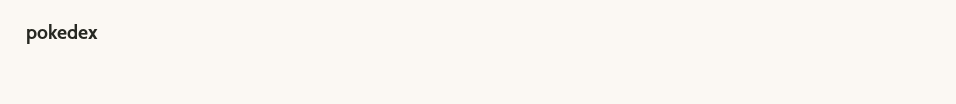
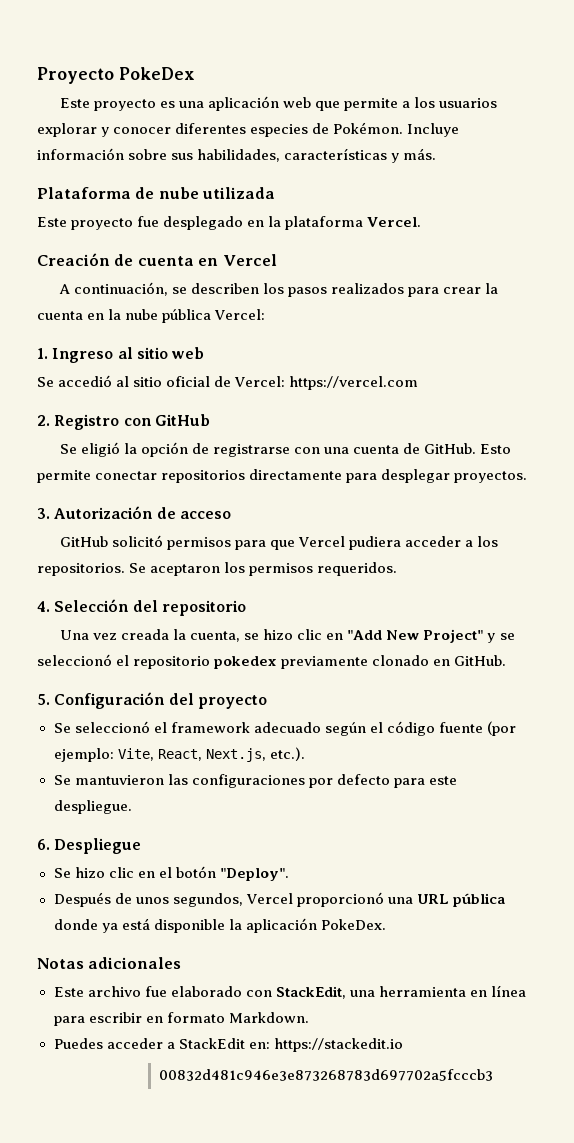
- pokedex
+ Proyecto PokeDex
+ Este proyecto es una aplicación web que permite a los usuarios explorar y conocer diferentes especies de Pokémon. Incluye información sobre sus habilidades, características y más.
+ Plataforma de nube utilizada
+ Este proyecto fue desplegado en la plataforma Vercel.
+ Creación de cuenta en Vercel
+ A continuación, se describen los pasos realizados para crear la cuenta en la nube pública Vercel:
+ 1. Ingreso al sitio web
+ Se accedió al sitio oficial de Vercel: https://vercel.com
+ 2. Registro con GitHub
+ Se eligió la opción de registrarse con una cuenta de GitHub. Esto permite conectar repositorios directamente para desplegar proyectos.
+ 3. Autorización de acceso
+ GitHub solicitó permisos para que Vercel pudiera acceder a los repositorios. Se aceptaron los permisos requeridos.
+ 4. Selección del repositorio
+ Una vez creada la cuenta, se hizo clic en "Add New Project" y se seleccionó el repositorio pokedex previamente clonado en GitHub.
+ 5. Configuración del proyecto
+ Se seleccionó el framework adecuado según el código fuente (por ejemplo: Vite, React, Next.js, etc.).
+ Se mantuvieron las configuraciones por defecto para este despliegue.
+ 6. Despliegue
+ Se hizo clic en el botón "Deploy".
+ Después de unos segundos, Vercel proporcionó una URL pública donde ya está disponible la aplicación PokeDex.
+ Notas adicionales
+ Este archivo fue elaborado con StackEdit, una herramienta en línea para escribir en formato Markdown.
+ Puedes acceder a StackEdit en: https://stackedit.io
+ 00832d481c946e3e873268783d697702a5fcccb3

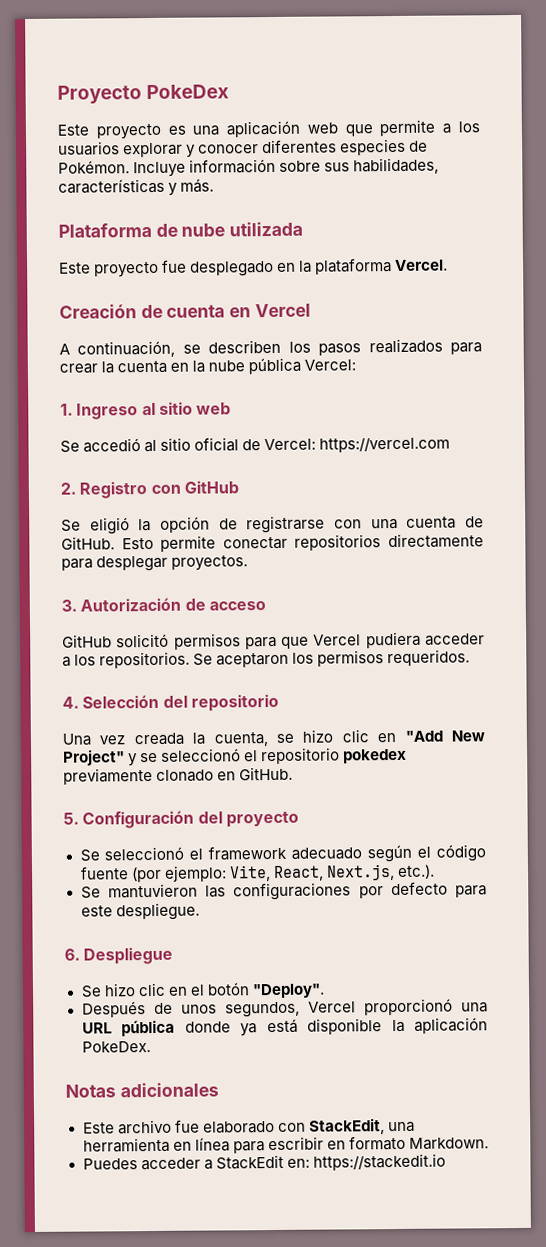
- 00832d481c946e3e873268783d697702a5fcccb3

